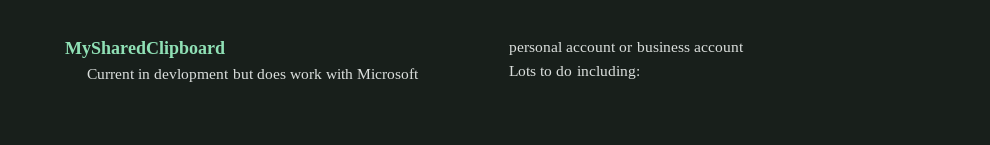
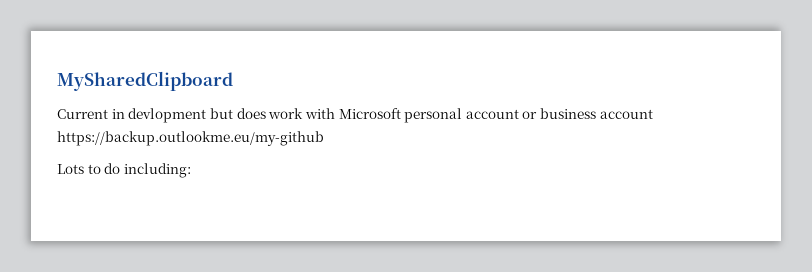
+ https://backup.outlookme.eu/my-github

